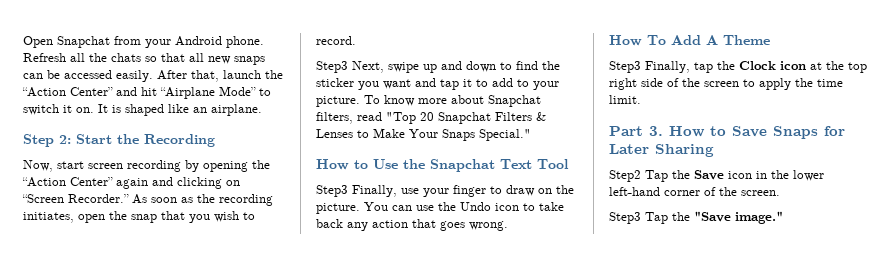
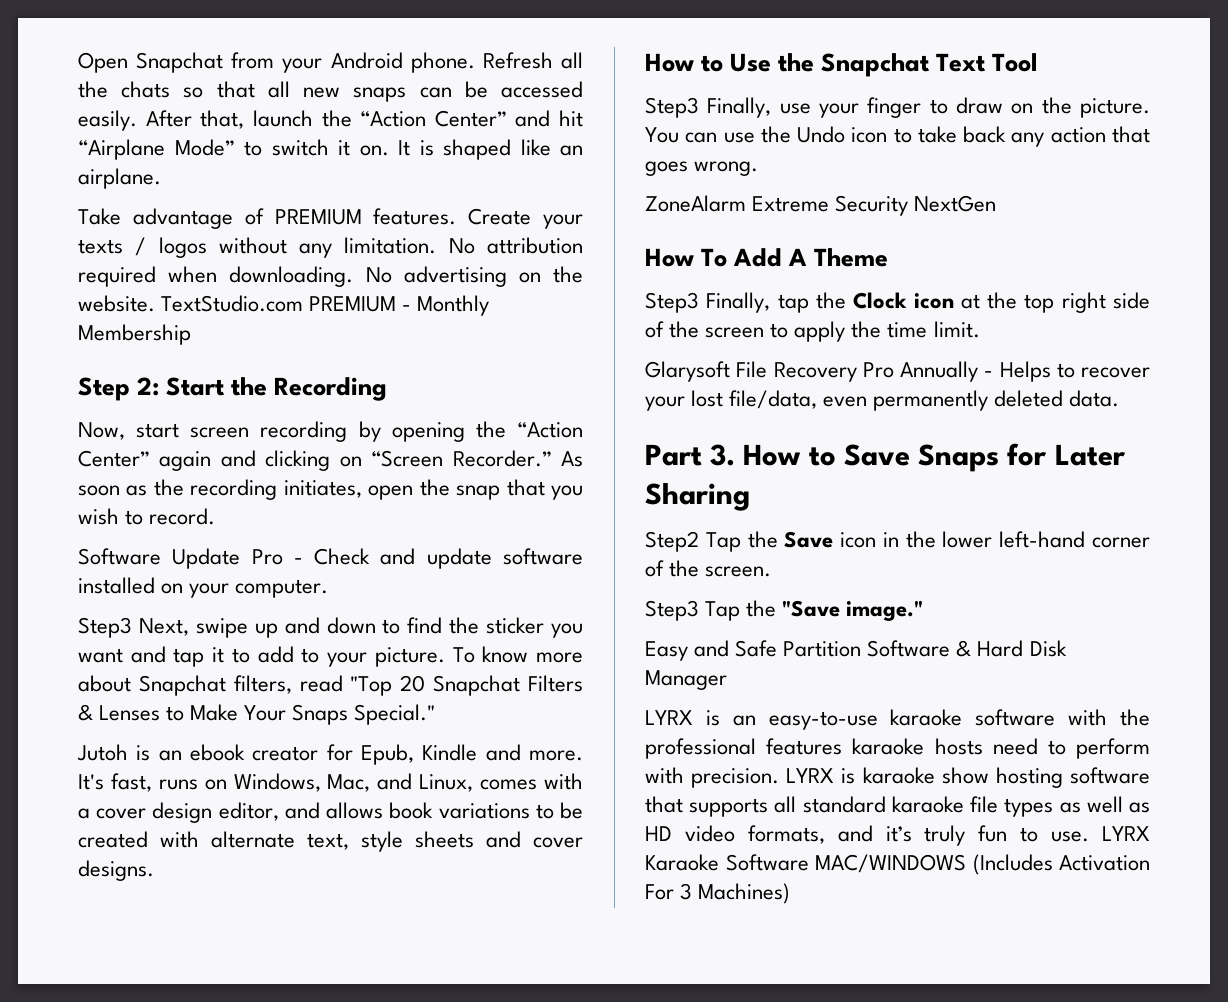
+ Take advantage of PREMIUM features. Create your texts / logos without any limitation. No attribution required when downloading. No advertising on the website. TextStudio.com PREMIUM - Monthly Membership
+ Software Update Pro - Check and update software installed on your computer.
+ Jutoh is an ebook creator for Epub, Kindle and more. It's fast, runs on Windows, Mac, and Linux, comes with a cover design editor, and allows book variations to be created with alternate text, style sheets and cover designs.
+ ZoneAlarm Extreme Security NextGen
+ Glarysoft File Recovery Pro Annually - Helps to recover your lost file/data, even permanently deleted data.
+ Easy and Safe Partition Software & Hard Disk Manager
+ LYRX is an easy-to-use karaoke software with the professional features karaoke hosts need to perform with precision. LYRX is karaoke show hosting software that supports all standard karaoke file types as well as HD video formats, and it’s truly fun to use. LYRX Karaoke Software MAC/WINDOWS (Includes Activation For 3 Machines)

